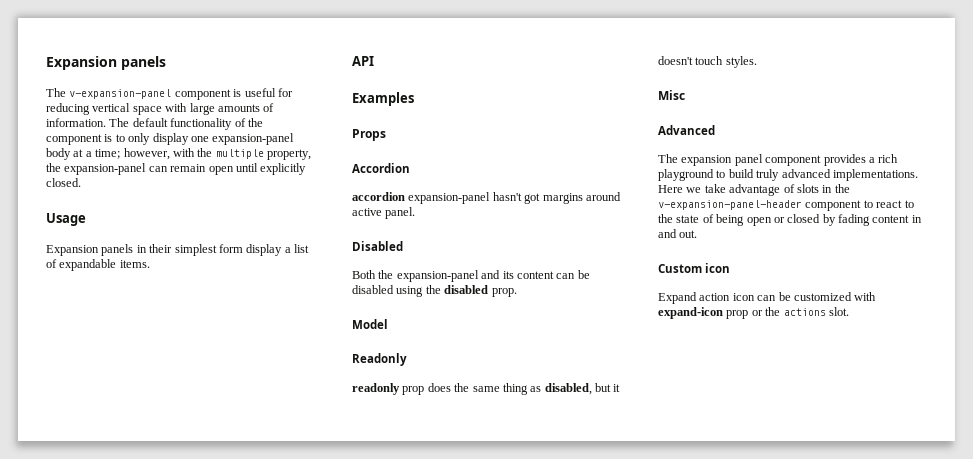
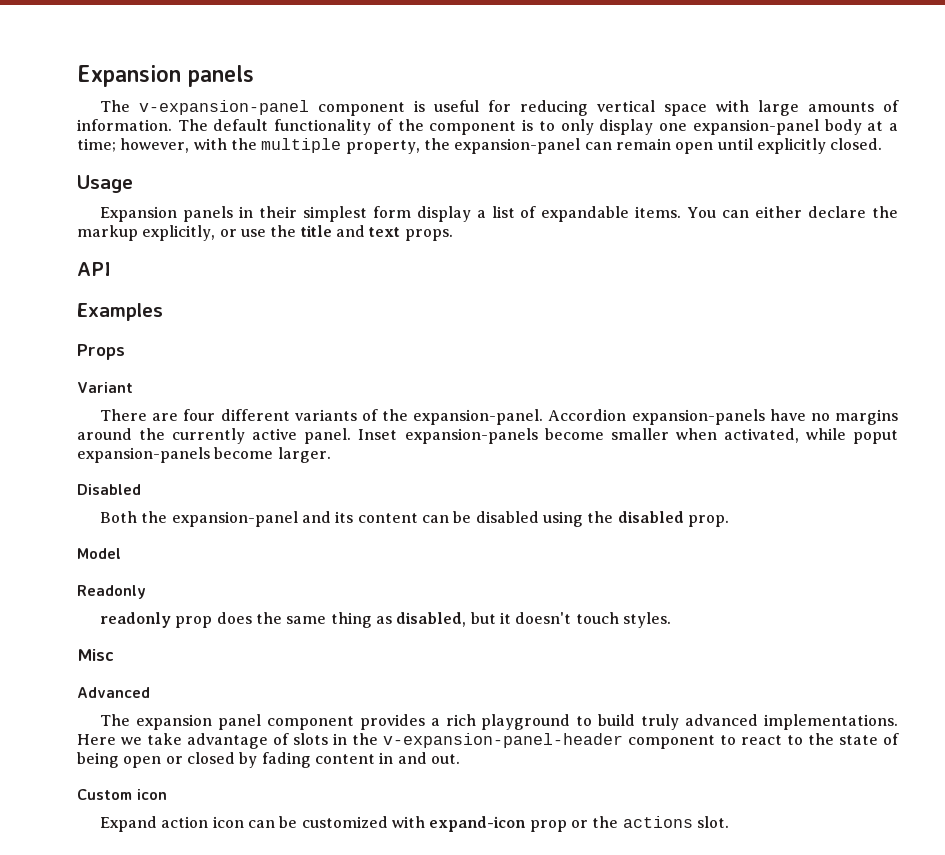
- Expansion panels in their simplest form display a list of expandable items.
+ Expansion panels in their simplest form display a list of expandable items. You can either declare the markup explicitly, or use the title and text props.
  API
  Examples
  Props
- Accordion
- accordion expansion-panel hasn't got margins around active panel.
+ Variant
+ There are four different variants of the expansion-panel. Accordion expansion-panels have no margins around the currently active panel. Inset expansion-panels become smaller when activated, while poput expansion-panels become larger.

